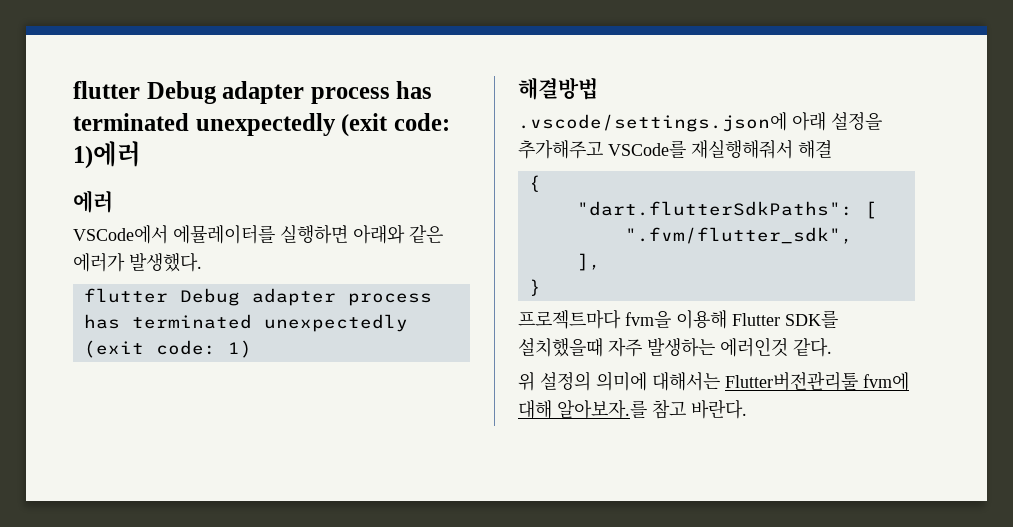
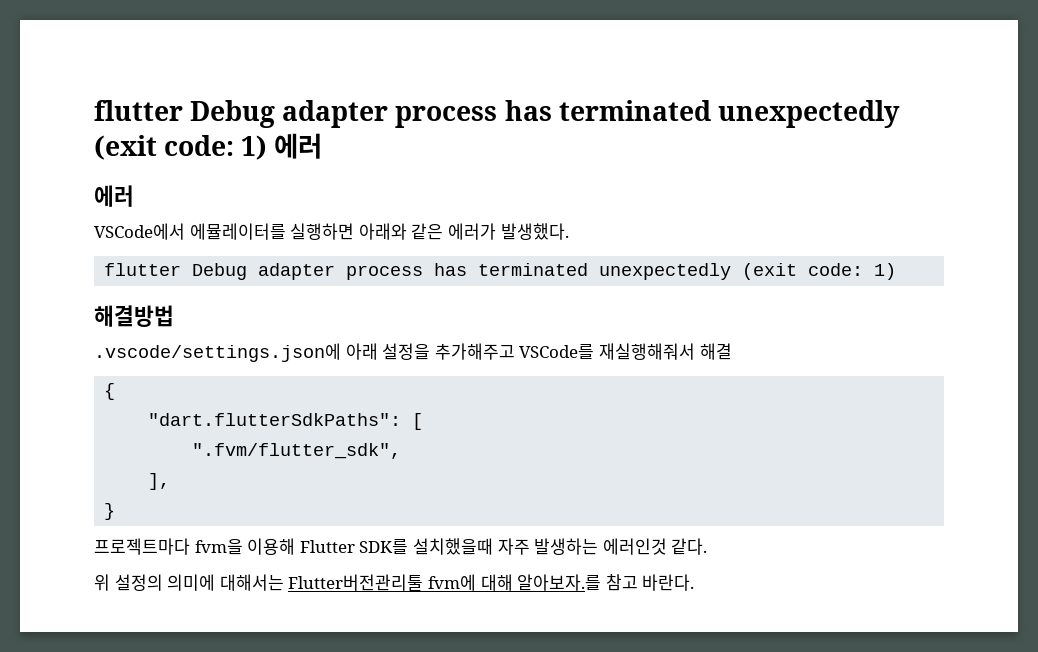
- flutter Debug adapter process has terminated unexpectedly (exit code: 1)에러
+ flutter Debug adapter process has terminated unexpectedly (exit code: 1) 에러

